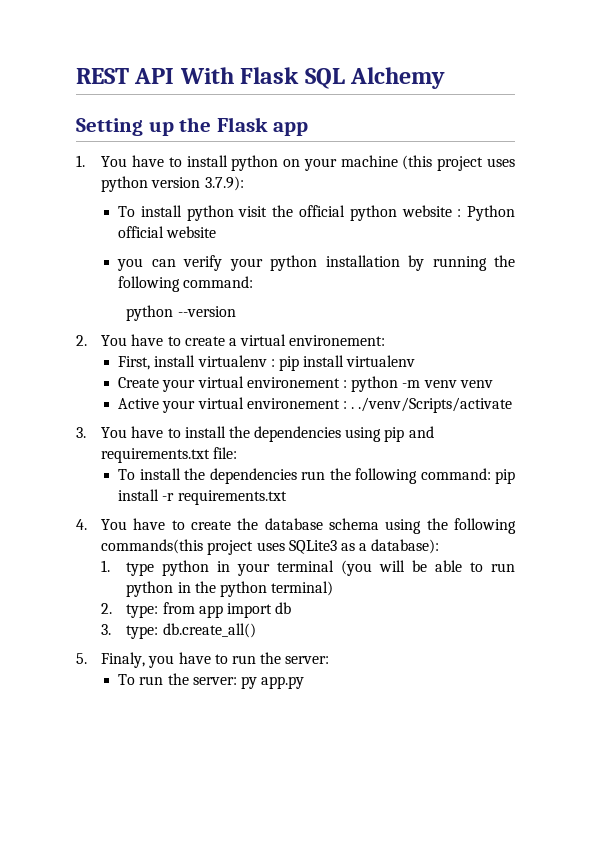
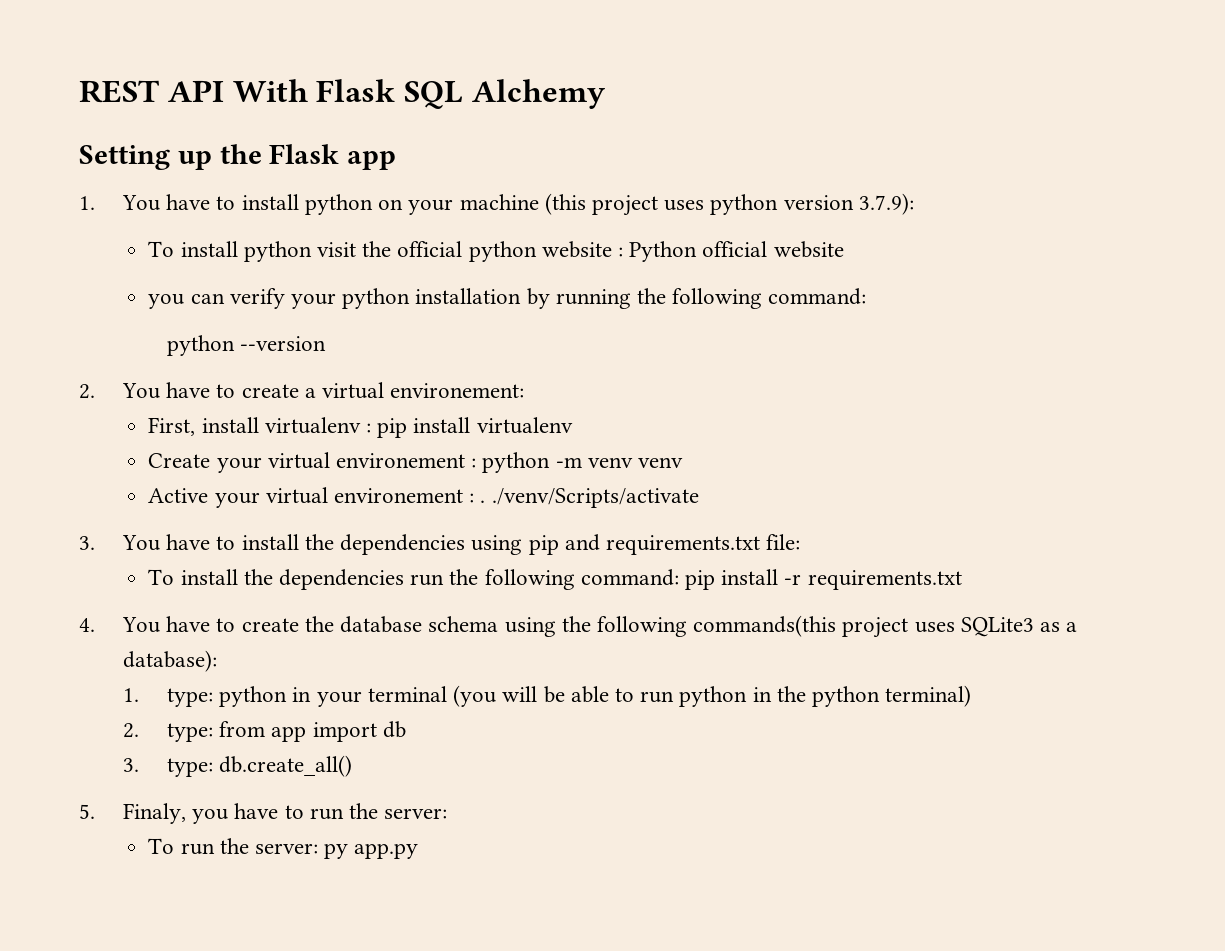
- 1. type python in your terminal (you will be able to run python in the python terminal)
+ 1. type: python in your terminal (you will be able to run python in the python terminal)

